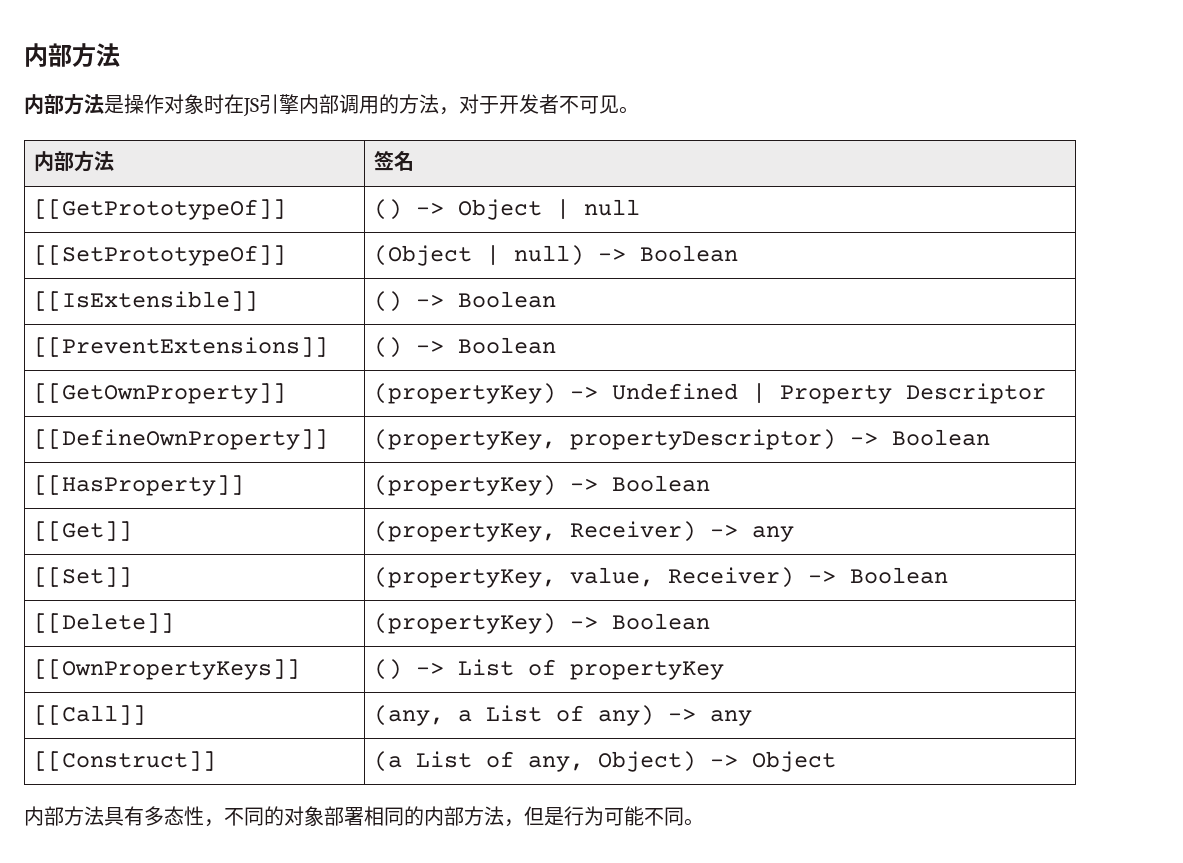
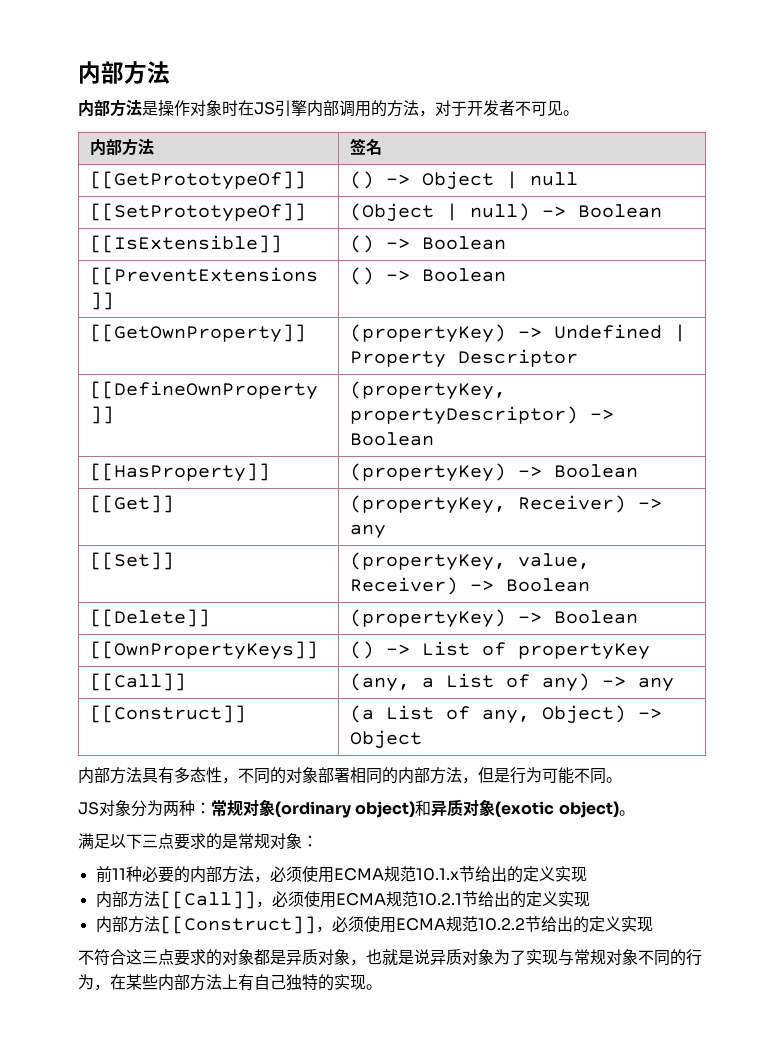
+ JS对象分为两种：常规对象(ordinary object)和异质对象(exotic object)。
+ 满足以下三点要求的是常规对象：
+ 前11种必要的内部方法，必须使用ECMA规范10.1.x节给出的定义实现
+ 内部方法[[Call]]，必须使用ECMA规范10.2.1节给出的定义实现
+ 内部方法[[Construct]]，必须使用ECMA规范10.2.2节给出的定义实现
+ 不符合这三点要求的对象都是异质对象，也就是说异质对象为了实现与常规对象不同的行为，在某些内部方法上有自己独特的实现。

